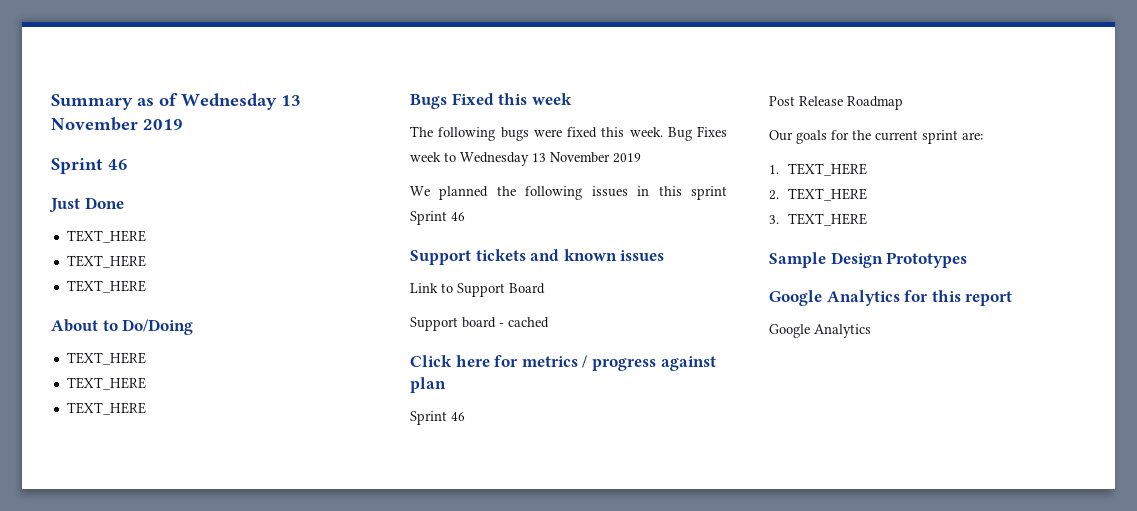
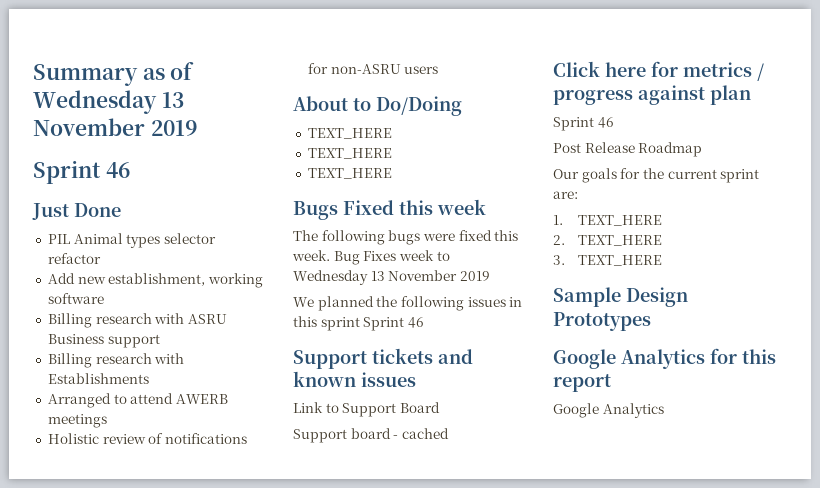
  Just Done
- TEXT_HERE
- TEXT_HERE
- TEXT_HERE
+ PIL Animal types selector refactor
+ Add new establishment, working software
+ Billing research with ASRU Business support
+ Billing research with Establishments
+ Arranged to attend AWERB meetings
+ Holistic review of notifications for non-ASRU users

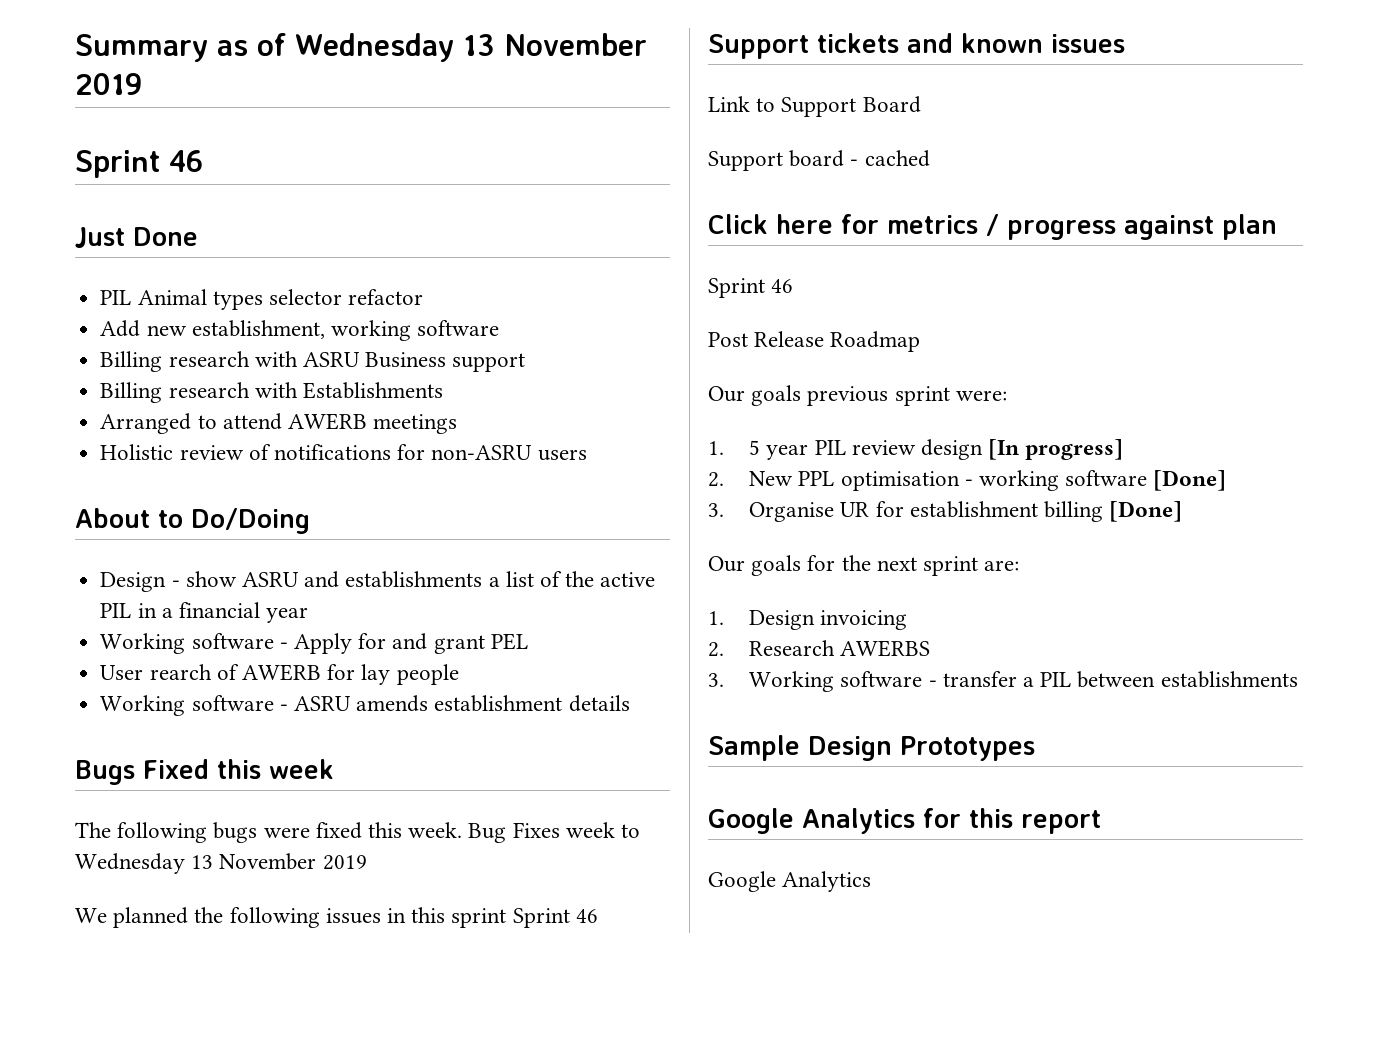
  About to Do/Doing
- TEXT_HERE
- TEXT_HERE
- TEXT_HERE
+ Design - show ASRU and establishments a list of the active PIL in a financial year
+ Working software - Apply for and grant PEL
+ User rearch of AWERB for lay people
+ Working software - ASRU amends establishment details
+ Our goals previous sprint were:
+ 1. 5 year PIL review design [In progress]
+ 2. New PPL optimisation - working software [Done]
+ 3. Organise UR for establishment billing [Done]
- Our goals for the current sprint are:
+ Our goals for the next sprint are:
- 1. TEXT_HERE
- 2. TEXT_HERE
- 3. TEXT_HERE
+ 1. Design invoicing
+ 2. Research AWERBS
+ 3. Working software - transfer a PIL between establishments

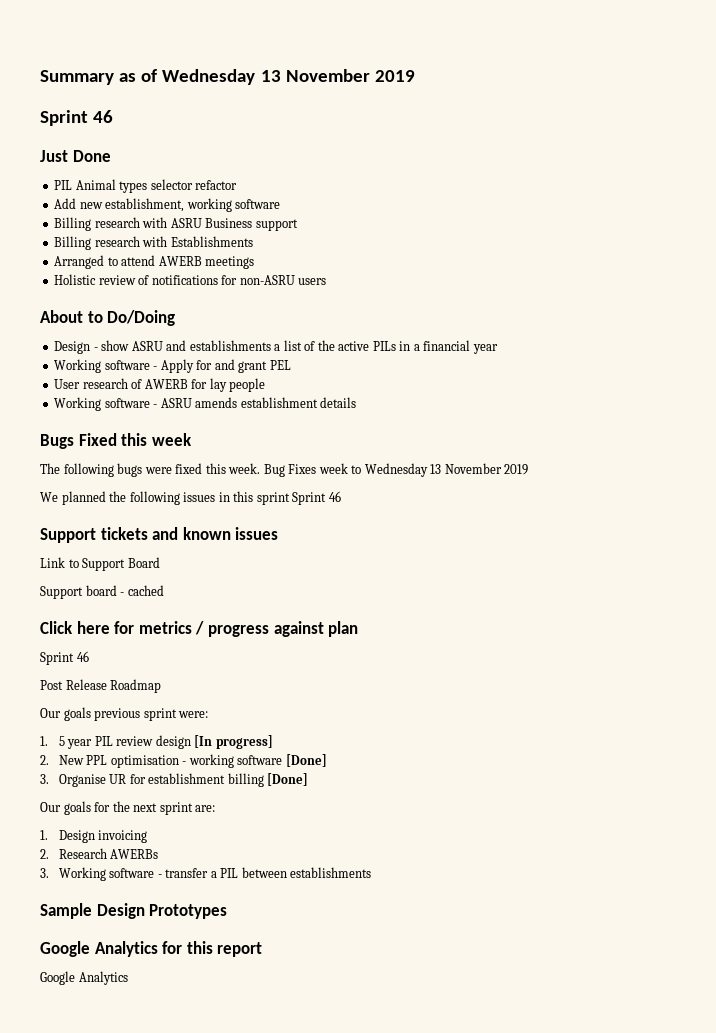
- Design - show ASRU and establishments a list of the active PIL in a financial year
+ Design - show ASRU and establishments a list of the active PILs in a financial year
- User rearch of AWERB for lay people
+ User research of AWERB for lay people
- 2. Research AWERBS
+ 2. Research AWERBs

